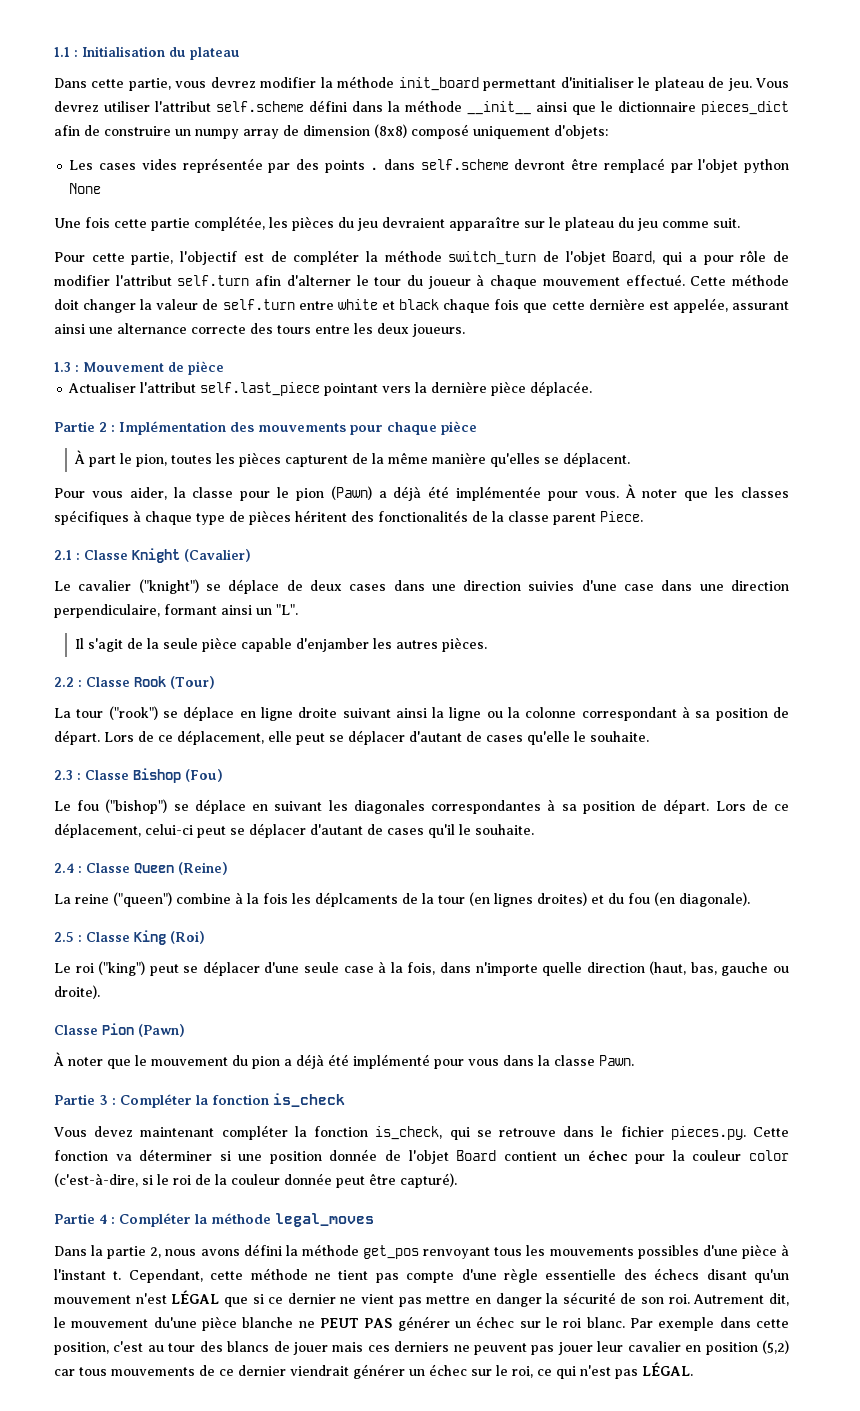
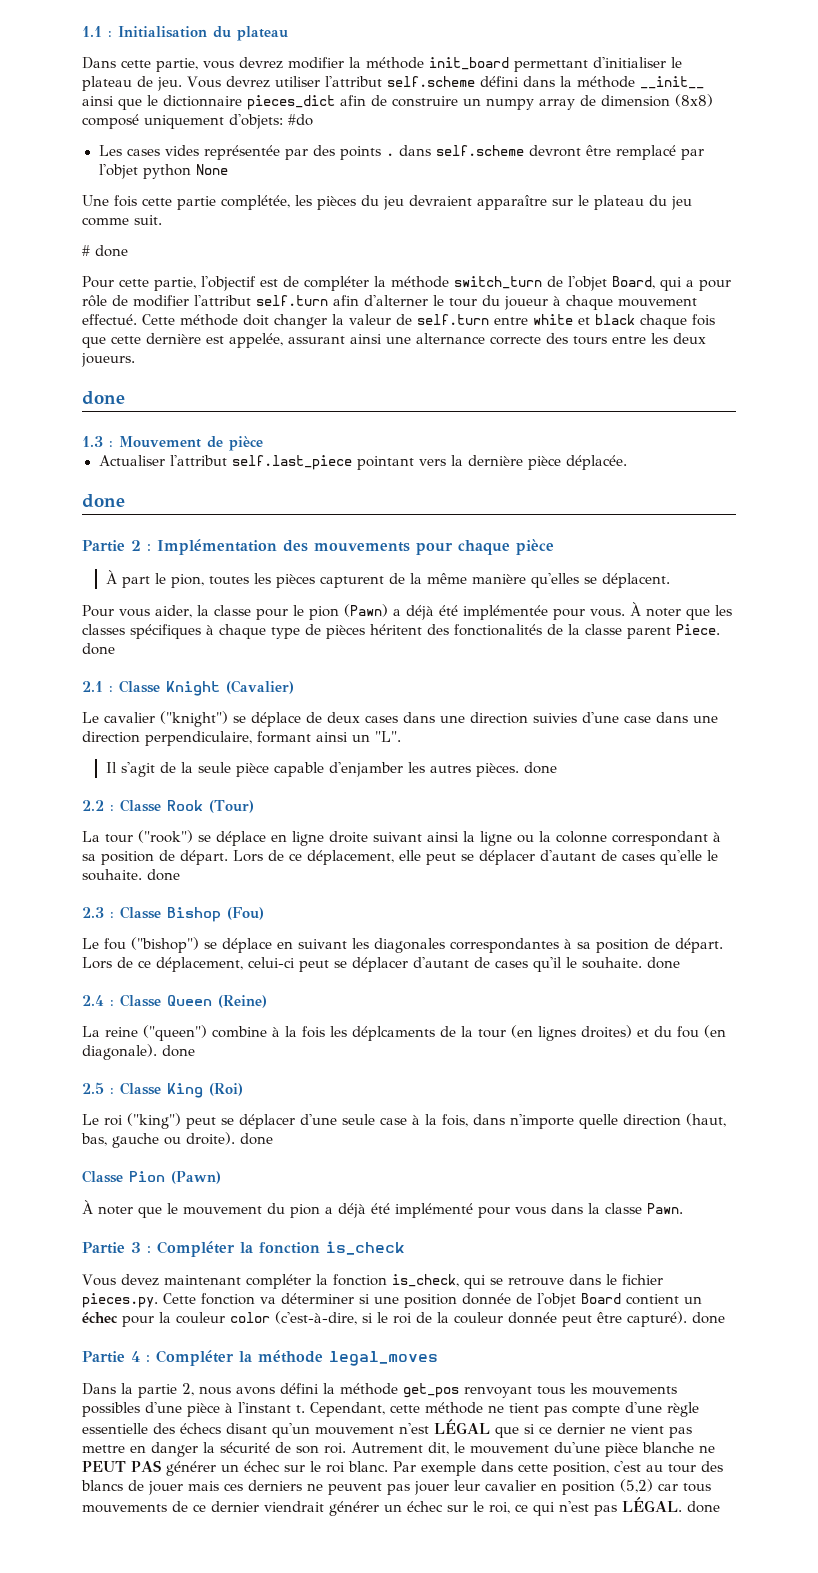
- Vous devrez utiliser l'attribut self.scheme défini dans la méthode __init__ ainsi que le dictionnaire pieces_dict afin de construire un numpy array de dimension (8x8) composé uniquement d'objets:
+ Vous devrez utiliser l'attribut self.scheme défini dans la méthode __init__ ainsi que le dictionnaire pieces_dict afin de construire un numpy array de dimension (8x8) composé uniquement d'objets: #do
+ # done
  Cette méthode doit changer la valeur de self.turn entre white et black chaque fois que cette dernière est appelée, assurant ainsi une alternance correcte des tours entre les deux joueurs.
+ done
  Actualiser l'attribut self.last_piece pointant vers la dernière pièce déplacée.
+ done
- À noter que les classes spécifiques à chaque type de pièces héritent des fonctionalités de la classe parent Piece.
+ À noter que les classes spécifiques à chaque type de pièces héritent des fonctionalités de la classe parent Piece. done
- Il s'agit de la seule pièce capable d'enjamber les autres pièces.
+ Il s'agit de la seule pièce capable d'enjamber les autres pièces. done
- Lors de ce déplacement, elle peut se déplacer d'autant de cases qu'elle le souhaite.
+ Lors de ce déplacement, elle peut se déplacer d'autant de cases qu'elle le souhaite. done
- Lors de ce déplacement, celui-ci peut se déplacer d'autant de cases qu'il le souhaite.
+ Lors de ce déplacement, celui-ci peut se déplacer d'autant de cases qu'il le souhaite. done
- La reine ("queen") combine à la fois les déplcaments de la tour (en lignes droites) et du fou (en diagonale).
+ La reine ("queen") combine à la fois les déplcaments de la tour (en lignes droites) et du fou (en diagonale). done
- Le roi ("king") peut se déplacer d'une seule case à la fois, dans n'importe quelle direction (haut, bas, gauche ou droite).
+ Le roi ("king") peut se déplacer d'une seule case à la fois, dans n'importe quelle direction (haut, bas, gauche ou droite). done
- Vous devez maintenant compléter la fonction is_check, qui se retrouve dans le fichier pieces.py. Cette fonction va déterminer si une position donnée de l'objet Board contient un échec pour la couleur color (c'est-à-dire, si le roi de la couleur donnée peut être capturé).
+ Vous devez maintenant compléter la fonction is_check, qui se retrouve dans le fichier pieces.py. Cette fonction va déterminer si une position donnée de l'objet Board contient un échec pour la couleur color (c'est-à-dire, si le roi de la couleur donnée peut être capturé). done
- Par exemple dans cette position, c'est au tour des blancs de jouer mais ces derniers ne peuvent pas jouer leur cavalier en position (5,2) car tous mouvements de ce dernier viendrait générer un échec sur le roi, ce qui n'est pas LÉGAL.
+ Par exemple dans cette position, c'est au tour des blancs de jouer mais ces derniers ne peuvent pas jouer leur cavalier en position (5,2) car tous mouvements de ce dernier viendrait générer un échec sur le roi, ce qui n'est pas LÉGAL. done

